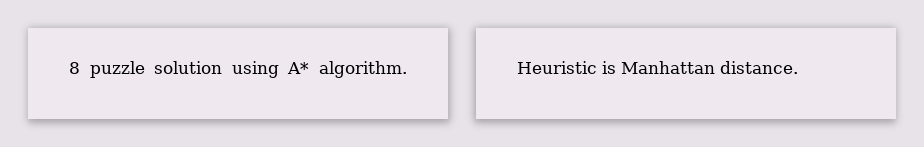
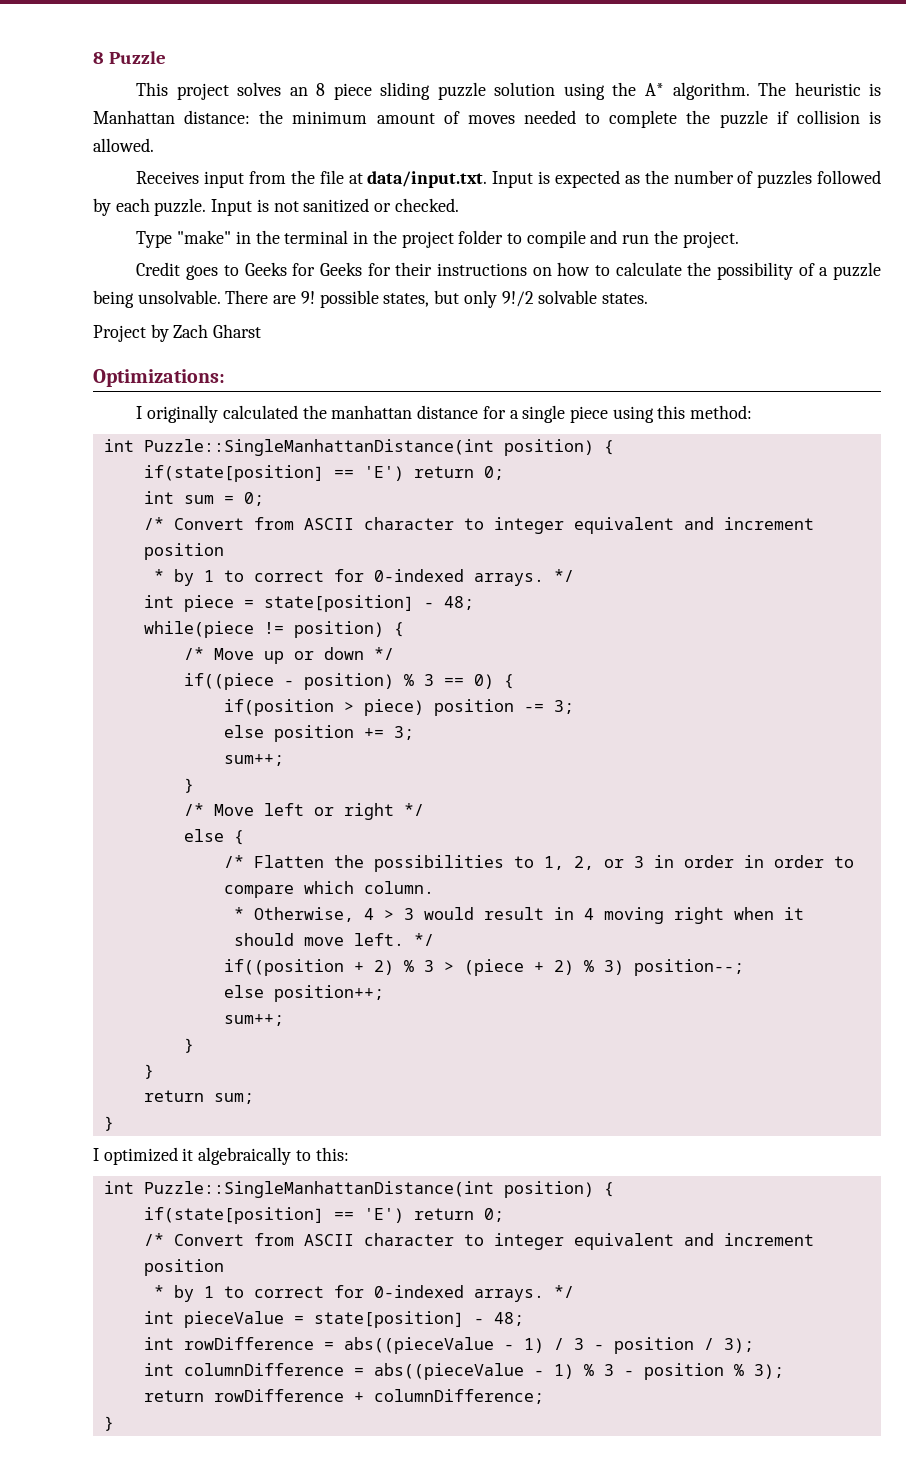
- 8 puzzle solution using A* algorithm.
+ 8 Puzzle
+ This project solves an 8 piece sliding puzzle solution using the A* algorithm.
- Heuristic is Manhattan distance.
+ The heuristic is Manhattan distance: the minimum amount of moves needed to complete the puzzle if collision is allowed.
+ Receives input from the file at data/input.txt. Input is expected as the number of puzzles followed by each puzzle. Input is not sanitized or checked.
+ Type "make" in the terminal in the project folder to compile and run the project.
+ Credit goes to Geeks for Geeks for their instructions on how to calculate the possibility of a puzzle being unsolvable. There are 9! possible states, but only 9!/2 solvable states.
+ Project by Zach Gharst
+ Optimizations:
+ I originally calculated the manhattan distance for a single piece using this method:
+ int Puzzle::SingleManhattanDistance(int position) {
+ if(state[position] == 'E') return 0;
+ int sum = 0;
+ /* Convert from ASCII character to integer equivalent and increment position
+ * by 1 to correct for 0-indexed arrays. */
+ int piece = state[position] - 48;
+ while(piece != position) {
+ /* Move up or down */
+ if((piece - position) % 3 == 0) {
+ if(position > piece) position -= 3;
+ else position += 3;
+ sum++;
+ }
+ /* Move left or right */
+ else {
+ /* Flatten the possibilities to 1, 2, or 3 in order in order to compare which column.
+ * Otherwise, 4 > 3 would result in 4 moving right when it should move left. */
+ if((position + 2) % 3 > (piece + 2) % 3) position--;
+ else position++;
+ sum++;
+ }
+ }
+ return sum;
+ }
+ I optimized it algebraically to this:
+ int Puzzle::SingleManhattanDistance(int position) {
+ if(state[position] == 'E') return 0;
+ /* Convert from ASCII character to integer equivalent and increment position
+ * by 1 to correct for 0-indexed arrays. */
+ int pieceValue = state[position] - 48;
+ int rowDifference = abs((pieceValue - 1) / 3 - position / 3);
+ int columnDifference = abs((pieceValue - 1) % 3 - position % 3);
+ return rowDifference + columnDifference;
+ }

